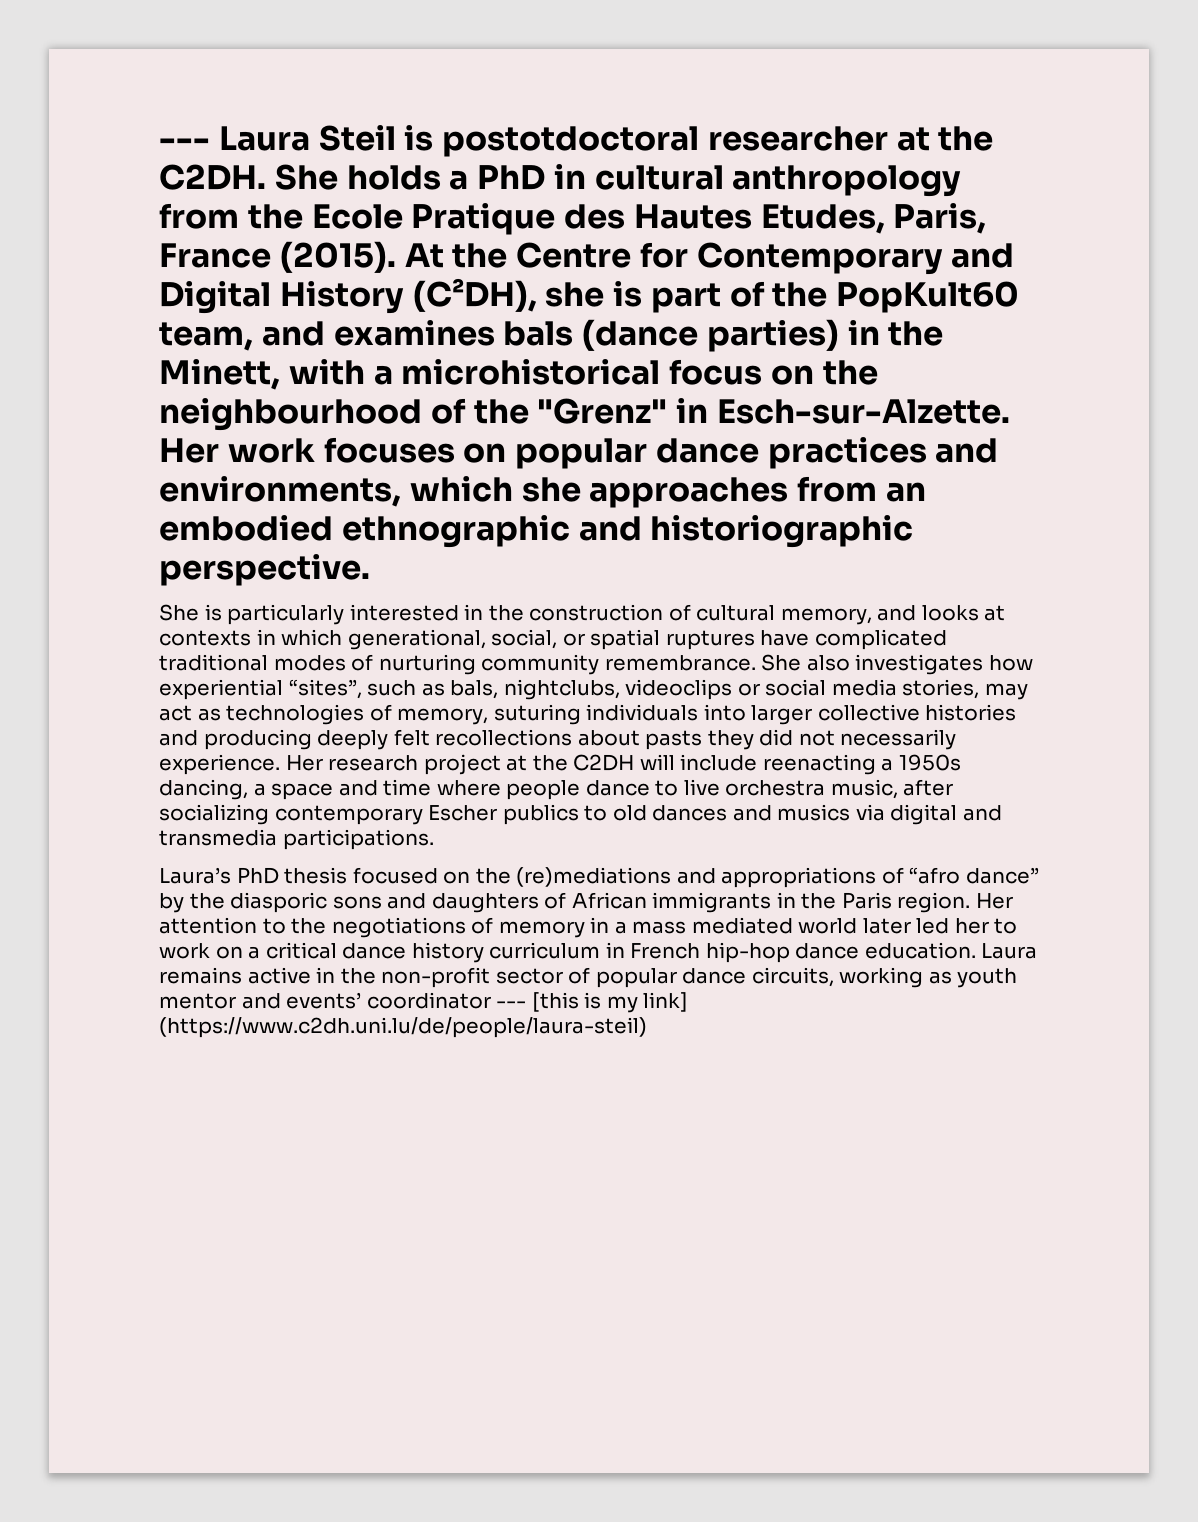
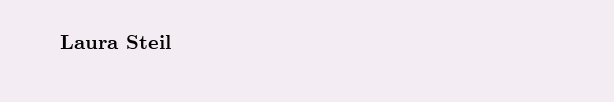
- --- Laura Steil is postotdoctoral researcher at the C2DH. She holds a PhD in cultural anthropology from the Ecole Pratique des Hautes Etudes, Paris, France (2015). At the Centre for Contemporary and Digital History (C²DH), she is part of the PopKult60 team, and examines bals (dance parties) in the Minett, with a microhistorical focus on the neighbourhood of the "Grenz" in Esch-sur-Alzette. Her work focuses on popular dance practices and environments, which she approaches from an embodied ethnographic and historiographic perspective.
- She is particularly interested in the construction of cultural memory, and looks at contexts in which generational, social, or spatial ruptures have complicated traditional modes of nurturing community remembrance. She also investigates how experiential “sites”, such as bals, nightclubs, videoclips or social media stories, may act as technologies of memory, suturing individuals into larger collective histories and producing deeply felt recollections about pasts they did not necessarily experience. Her research project at the C2DH will include reenacting a 1950s dancing, a space and time where people dance to live orchestra music, after socializing contemporary Escher publics to old dances and musics via digital and transmedia participations.
- Laura’s PhD thesis focused on the (re)mediations and appropriations of “afro dance” by the diasporic sons and daughters of African immigrants in the Paris region. Her attention to the negotiations of memory in a mass mediated world later led her to work on a critical dance history curriculum in French hip-hop dance education. Laura remains active in the non-profit sector of popular dance circuits, working as youth mentor and events’ coordinator --- [this is my link] (https://www.c2dh.uni.lu/de/people/laura-steil)
+ Laura Steil

